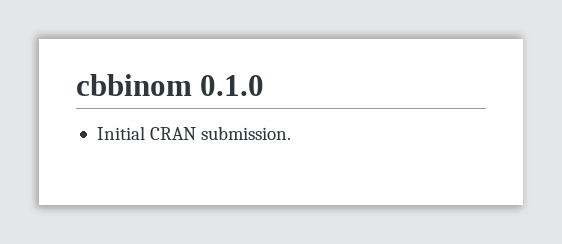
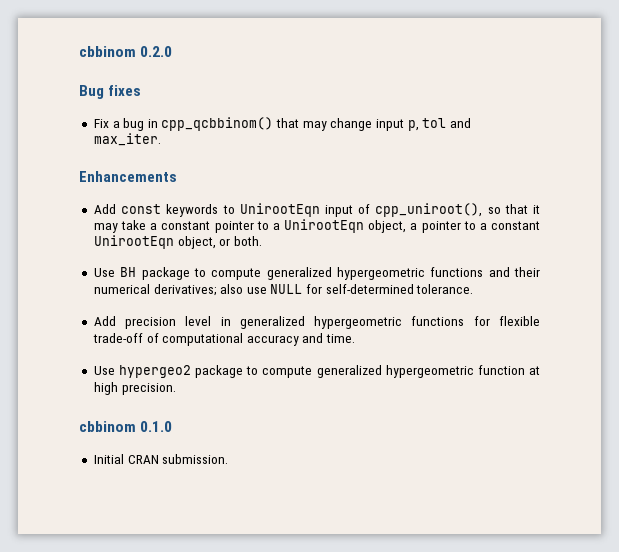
+ cbbinom 0.2.0
+ Bug fixes
+ Fix a bug in cpp_qcbbinom() that may change input p, tol and max_iter.
+ Enhancements
+ Add const keywords to UnirootEqn input of cpp_uniroot(), so that it may take a constant pointer to a UnirootEqn object, a pointer to a constant UnirootEqn object, or both.
+ Use BH package to compute generalized hypergeometric functions and their numerical derivatives; also use NULL for self-determined tolerance.
+ Add precision level in generalized hypergeometric functions for flexible trade-off of computational accuracy and time.
+ Use hypergeo2 package to compute generalized hypergeometric function at high precision.

